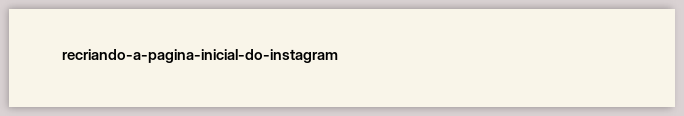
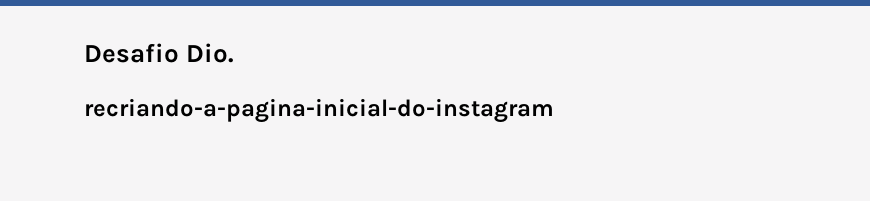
+ Desafio Dio.

